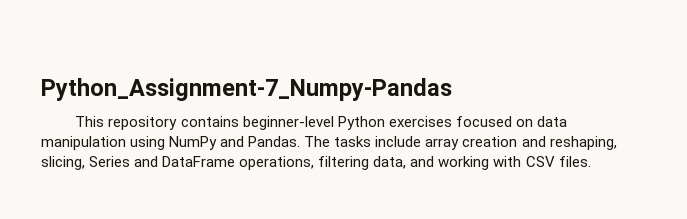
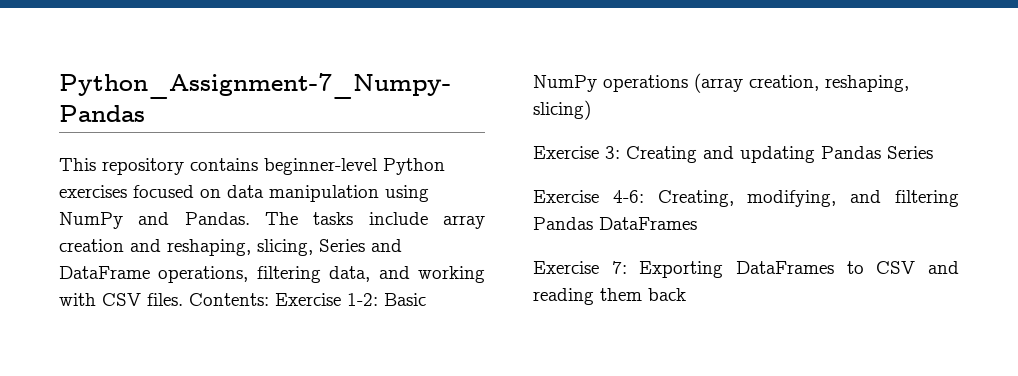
+ Contents: Exercise 1-2: Basic NumPy operations (array creation, reshaping, slicing)
+ Exercise 3: Creating and updating Pandas Series
+ Exercise 4-6: Creating, modifying, and filtering Pandas DataFrames
+ Exercise 7: Exporting DataFrames to CSV and reading them back

